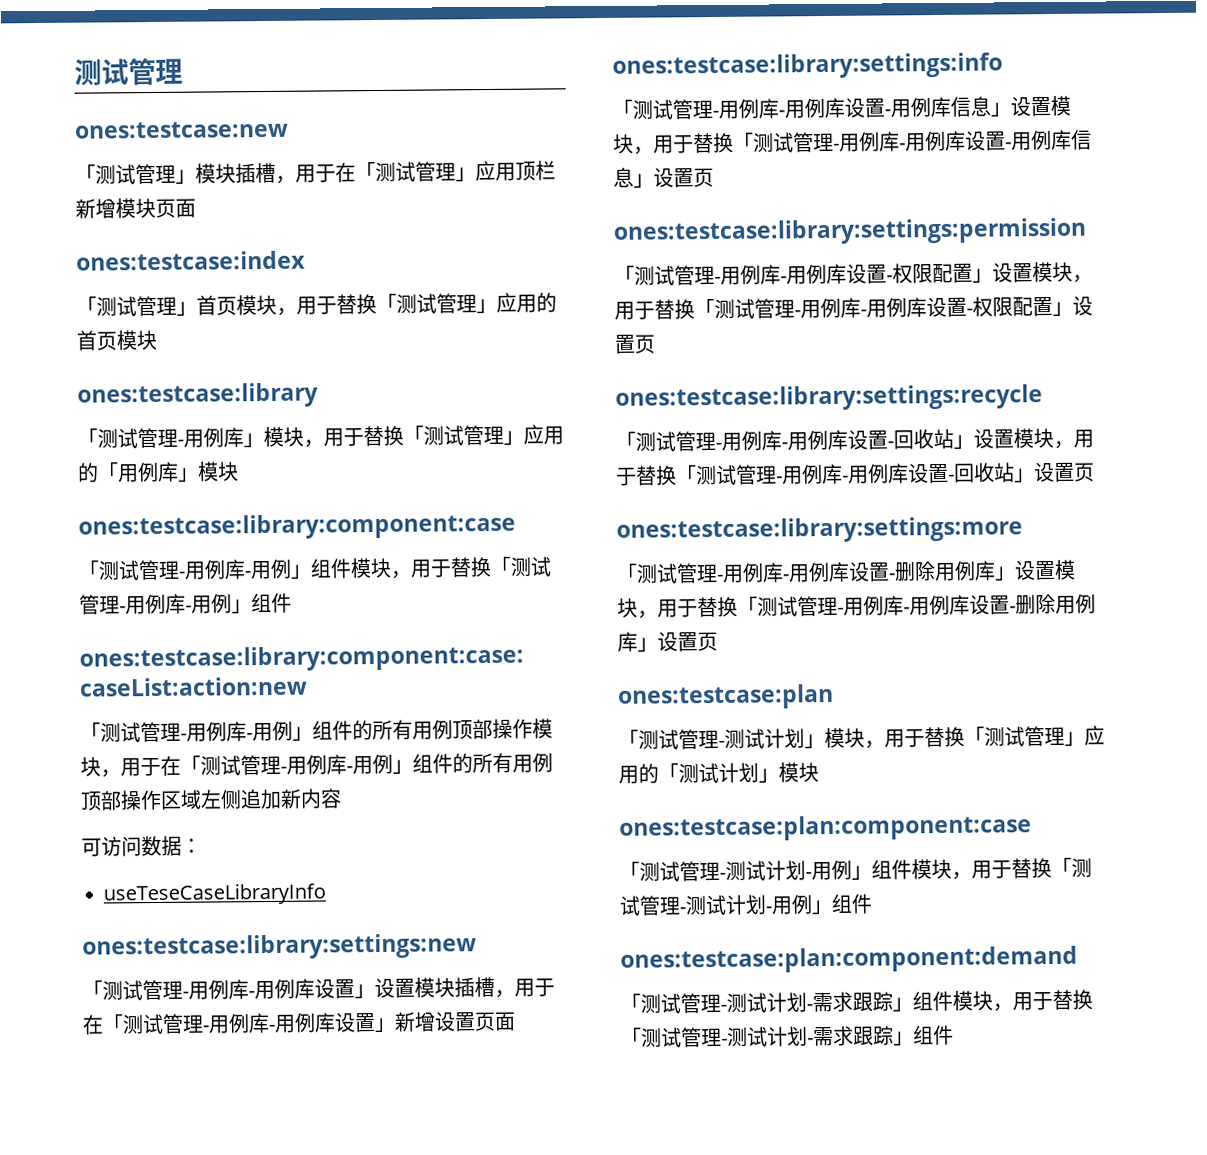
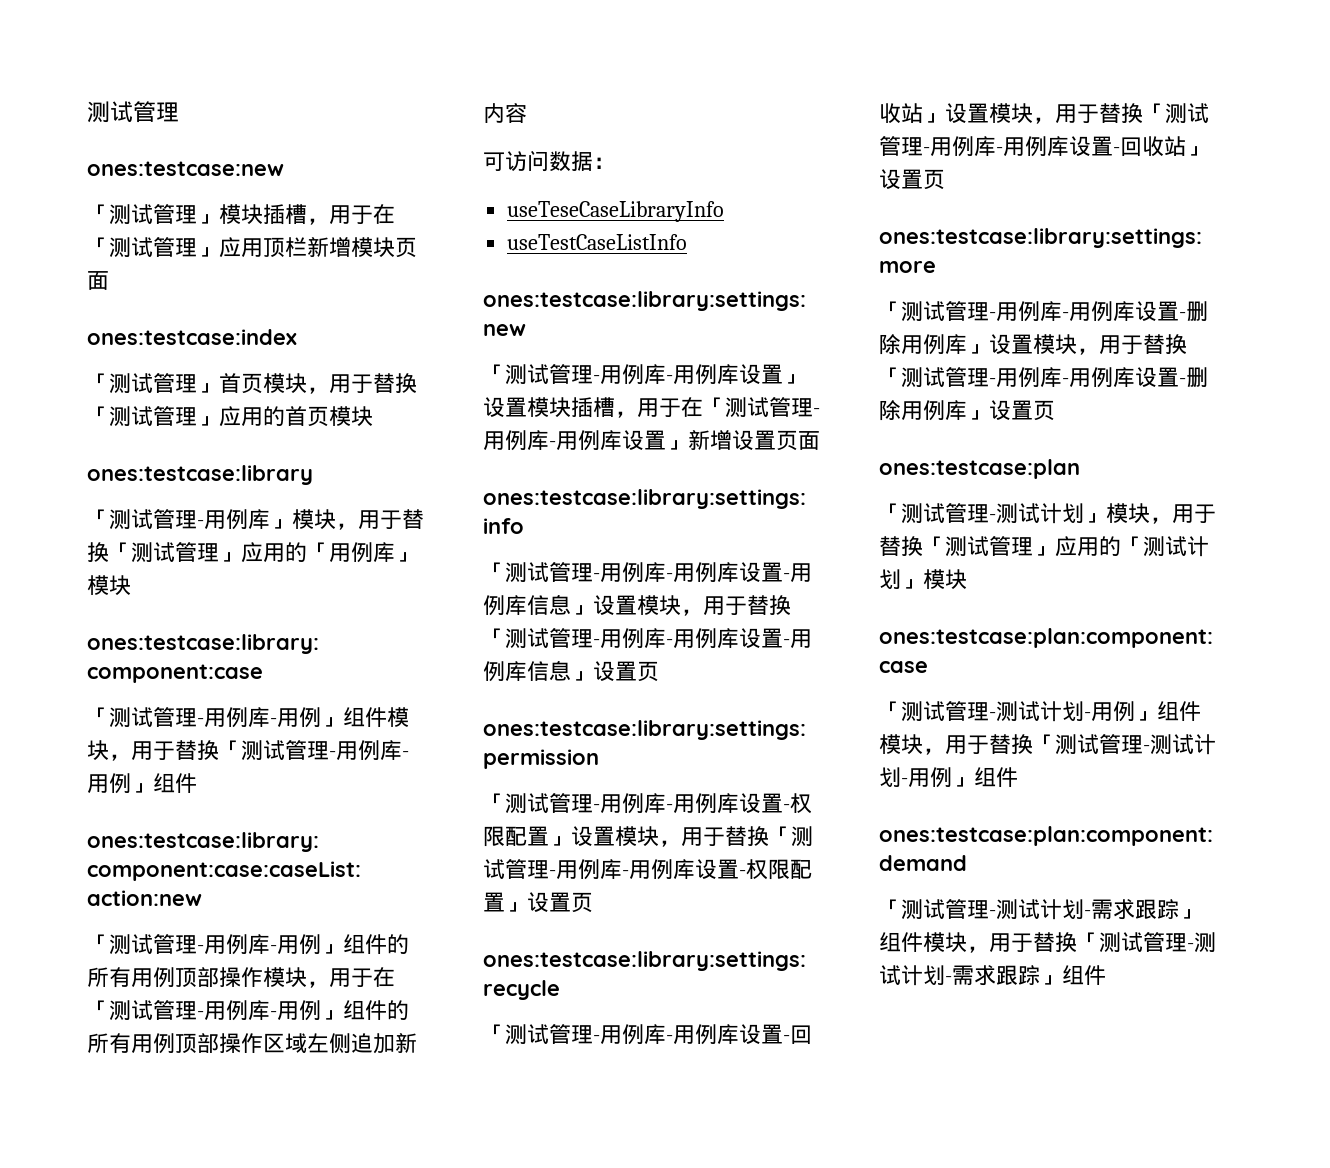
+ useTestCaseListInfo

